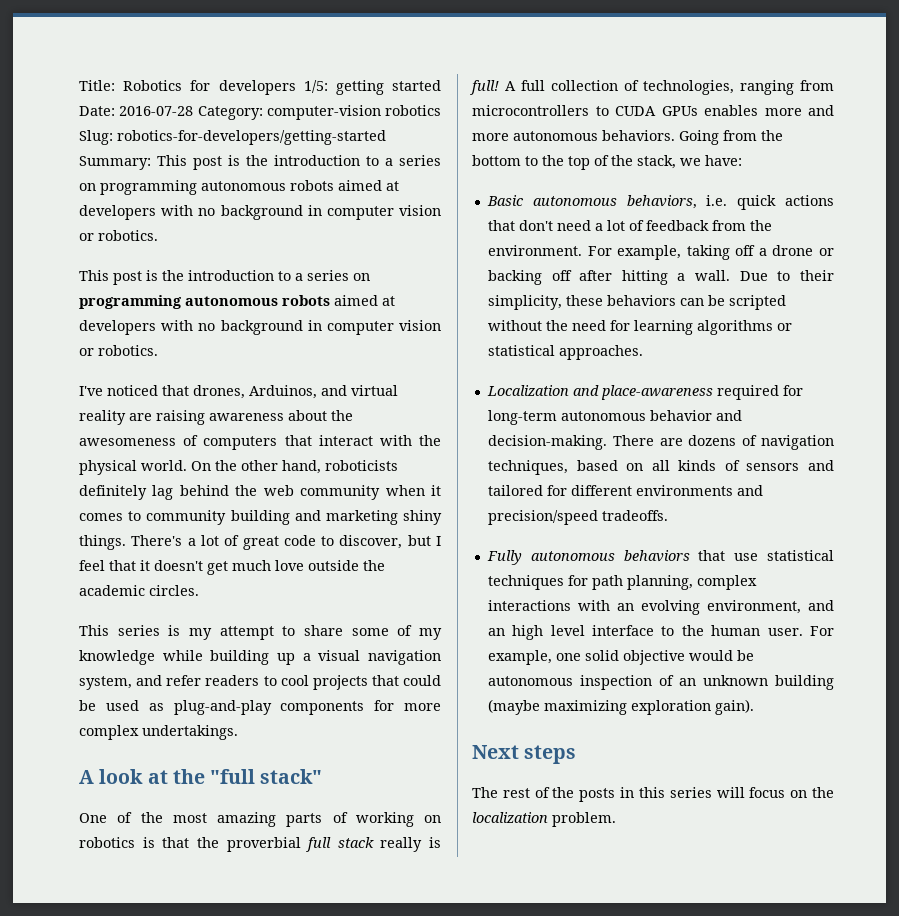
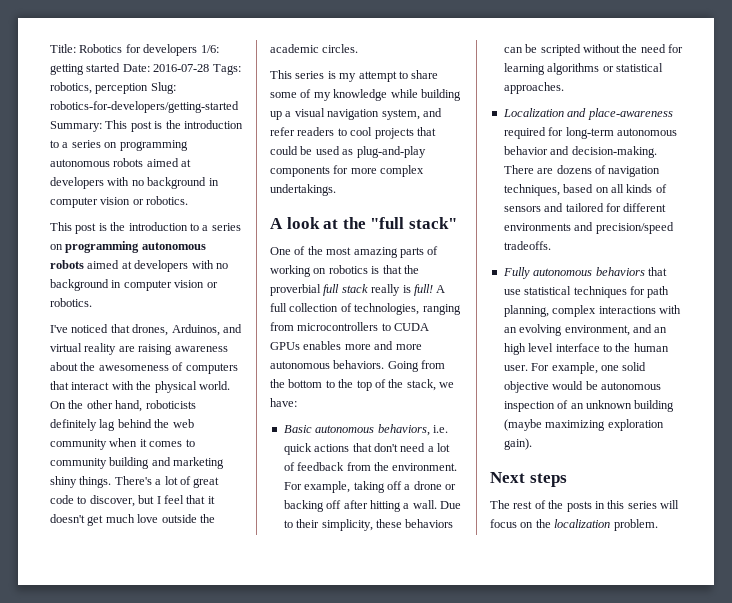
- Title: Robotics for developers 1/5: getting started Date: 2016-07-28 Category: computer-vision robotics Slug: robotics-for-developers/getting-started Summary: This post is the introduction to a series on programming autonomous robots aimed at developers with no background in computer vision or robotics.
+ Title: Robotics for developers 1/6: getting started Date: 2016-07-28 Tags: robotics, perception Slug: robotics-for-developers/getting-started Summary: This post is the introduction to a series on programming autonomous robots aimed at developers with no background in computer vision or robotics.

